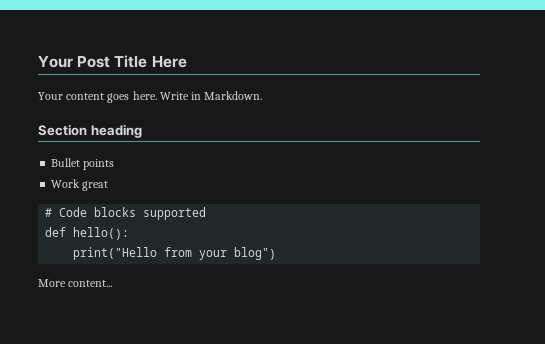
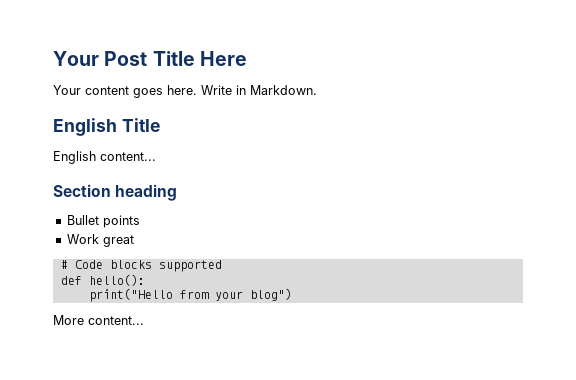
+ English Title
+ English content...

